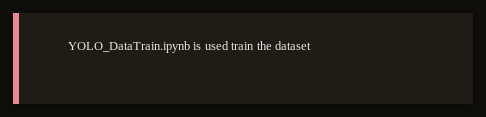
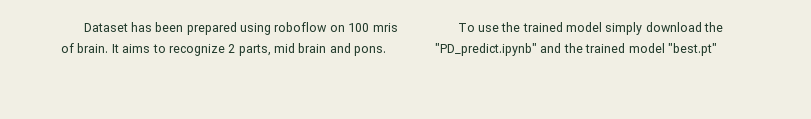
- YOLO_DataTrain.ipynb is used train the dataset
+ Dataset has been prepared using roboflow on 100 mris of brain. It aims to recognize 2 parts, mid brain and pons.
+ To use the trained model simply download the "PD_predict.ipynb" and the trained model "best.pt"

